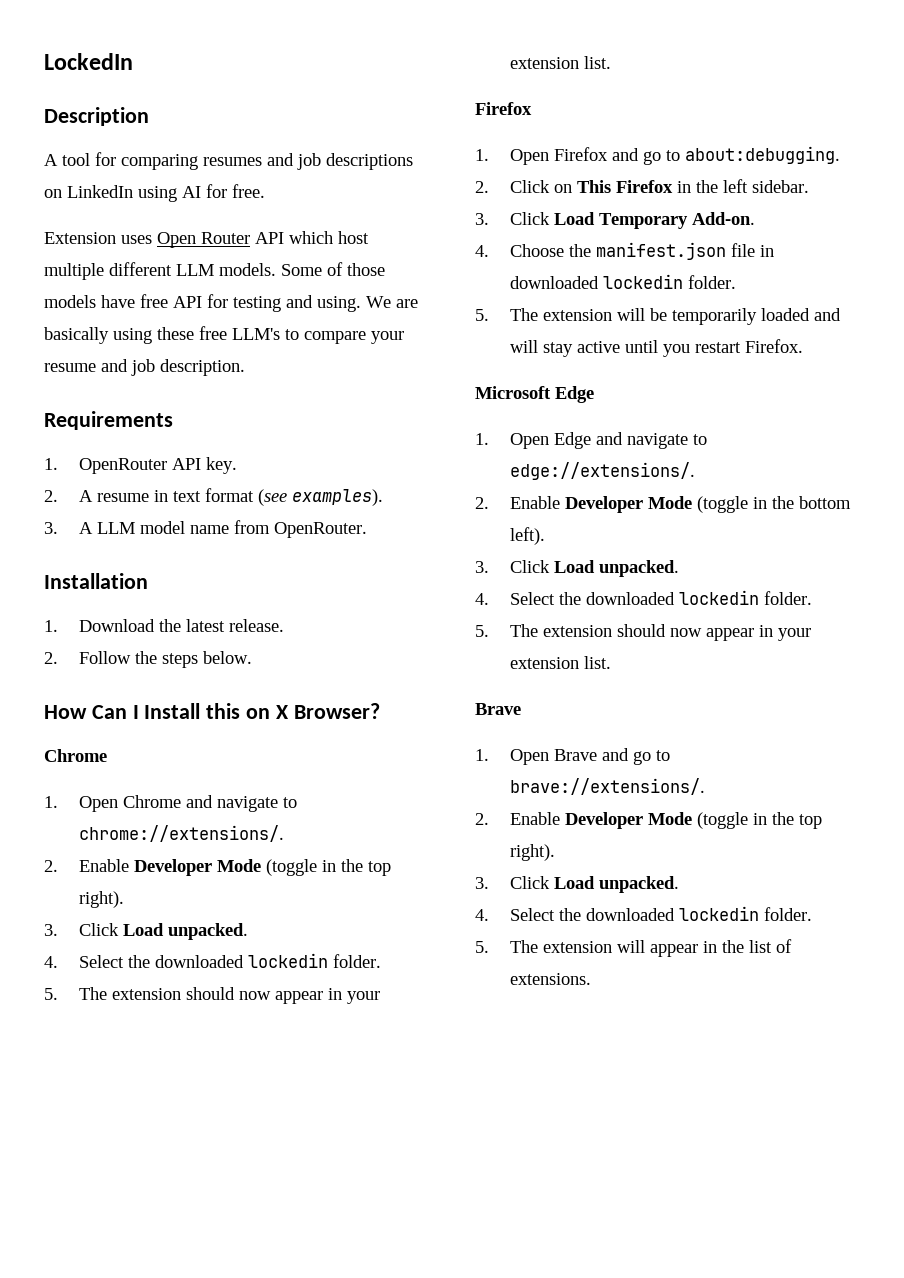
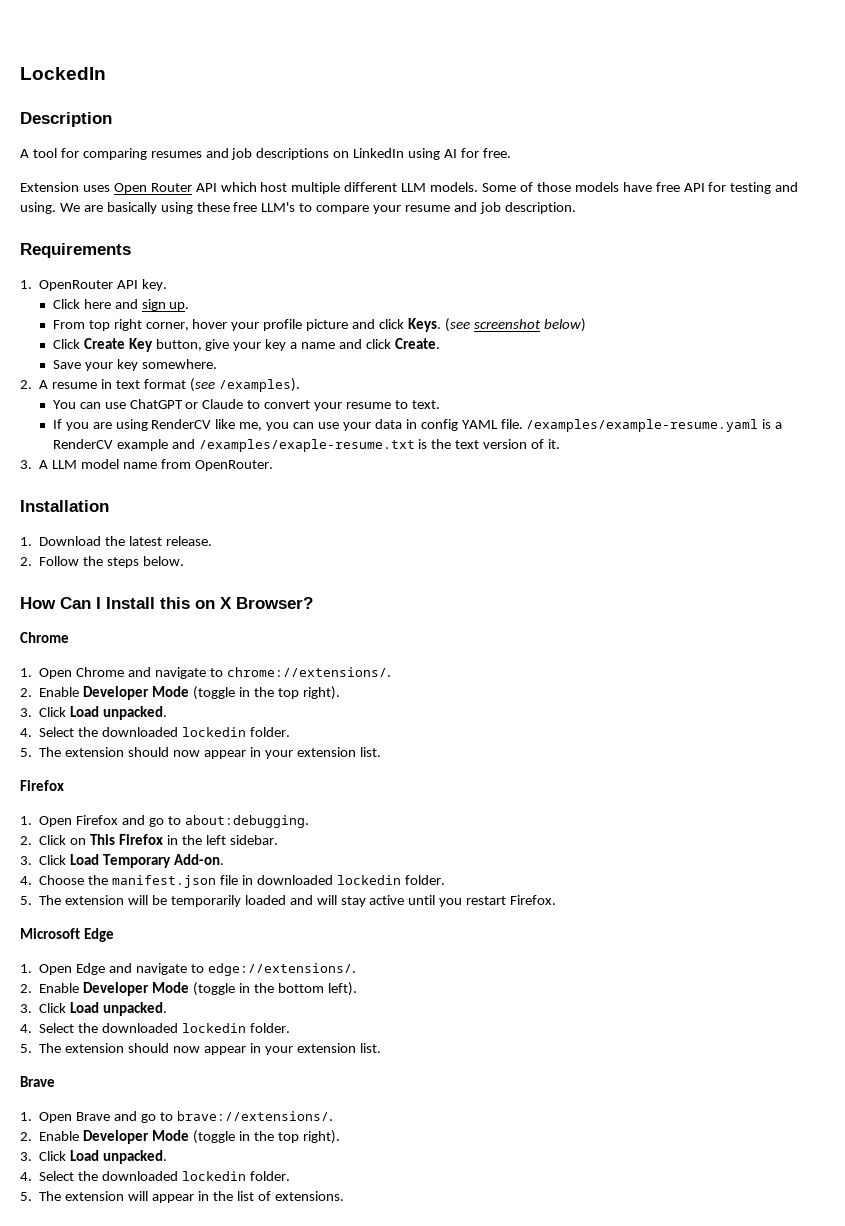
+ Click here and sign up.
+ From top right corner, hover your profile picture and click Keys. (see screenshot below)
+ Click Create Key button, give your key a name and click Create.
+ Save your key somewhere.
- 2. A resume in text format (see examples).
+ 2. A resume in text format (see /examples).
+ You can use ChatGPT or Claude to convert your resume to text.
+ If you are using RenderCV like me, you can use your data in config YAML file. /examples/example-resume.yaml is a RenderCV example and /examples/exaple-resume.txt is the text version of it.

